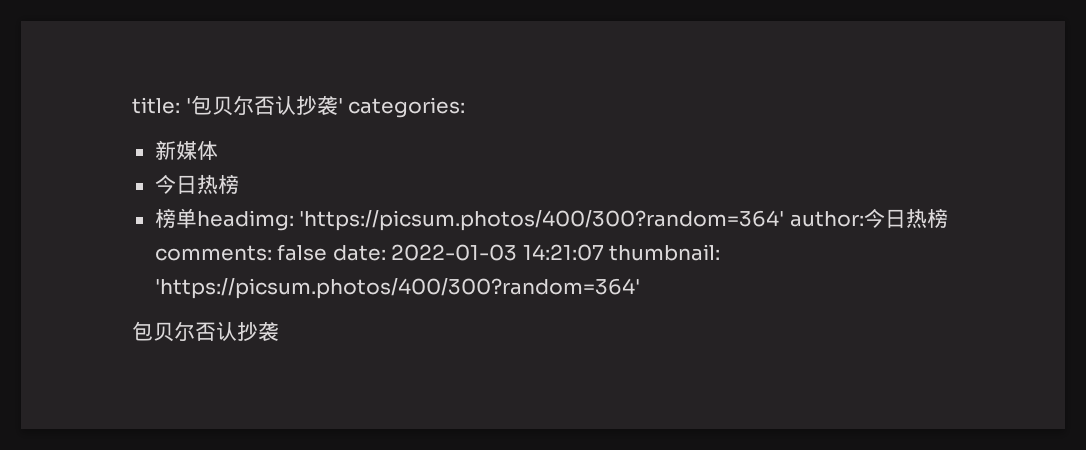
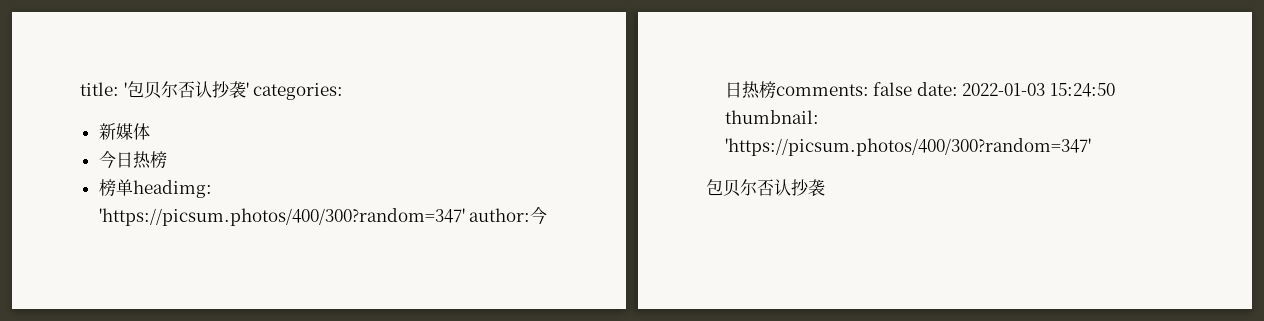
- 榜单headimg: 'https://picsum.photos/400/300?random=364' author:今日热榜comments: false date: 2022-01-03 14:21:07 thumbnail: 'https://picsum.photos/400/300?random=364'
+ 榜单headimg: 'https://picsum.photos/400/300?random=347' author:今日热榜comments: false date: 2022-01-03 15:24:50 thumbnail: 'https://picsum.photos/400/300?random=347'

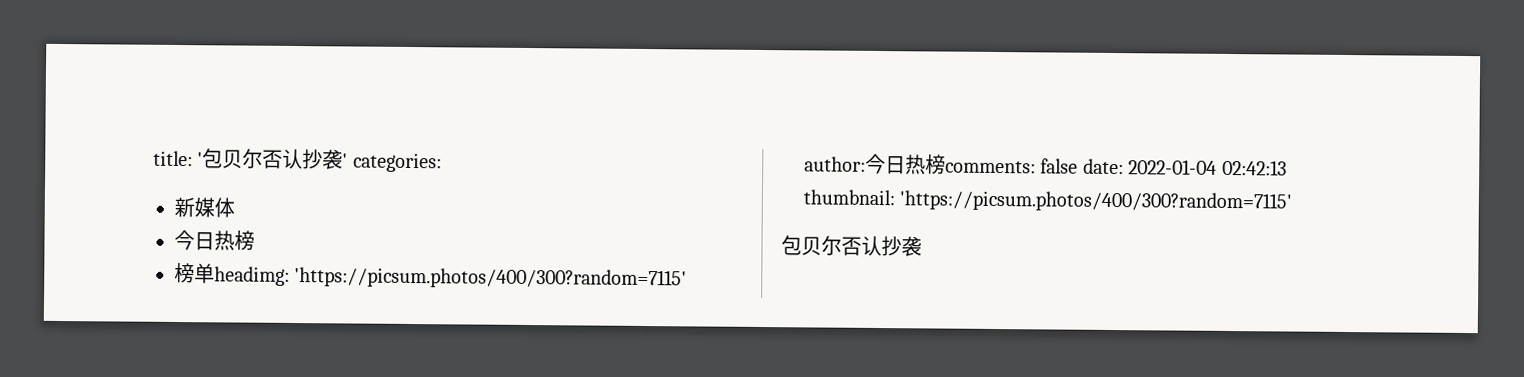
- 榜单headimg: 'https://picsum.photos/400/300?random=347' author:今日热榜comments: false date: 2022-01-03 15:24:50 thumbnail: 'https://picsum.photos/400/300?random=347'
+ 榜单headimg: 'https://picsum.photos/400/300?random=7115' author:今日热榜comments: false date: 2022-01-04 02:42:13 thumbnail: 'https://picsum.photos/400/300?random=7115'

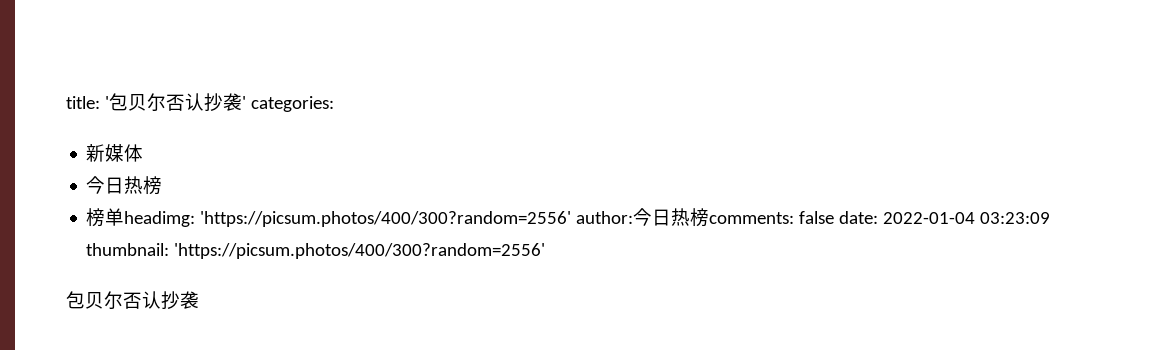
- 榜单headimg: 'https://picsum.photos/400/300?random=7115' author:今日热榜comments: false date: 2022-01-04 02:42:13 thumbnail: 'https://picsum.photos/400/300?random=7115'
+ 榜单headimg: 'https://picsum.photos/400/300?random=2556' author:今日热榜comments: false date: 2022-01-04 03:23:09 thumbnail: 'https://picsum.photos/400/300?random=2556'

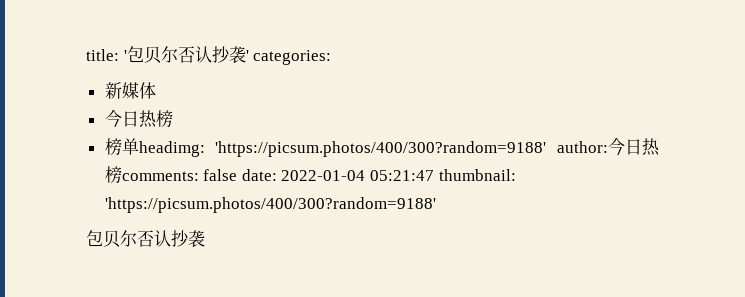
- 榜单headimg: 'https://picsum.photos/400/300?random=2556' author:今日热榜comments: false date: 2022-01-04 03:23:09 thumbnail: 'https://picsum.photos/400/300?random=2556'
+ 榜单headimg: 'https://picsum.photos/400/300?random=9188' author:今日热榜comments: false date: 2022-01-04 05:21:47 thumbnail: 'https://picsum.photos/400/300?random=9188'

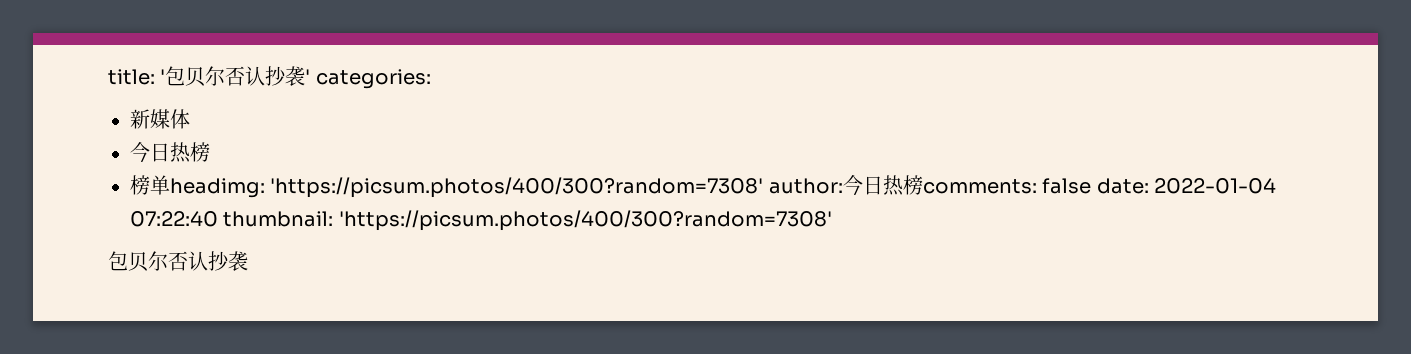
- 榜单headimg: 'https://picsum.photos/400/300?random=9188' author:今日热榜comments: false date: 2022-01-04 05:21:47 thumbnail: 'https://picsum.photos/400/300?random=9188'
+ 榜单headimg: 'https://picsum.photos/400/300?random=7308' author:今日热榜comments: false date: 2022-01-04 07:22:40 thumbnail: 'https://picsum.photos/400/300?random=7308'

